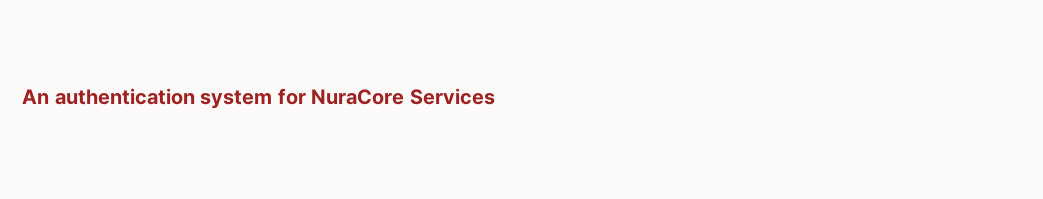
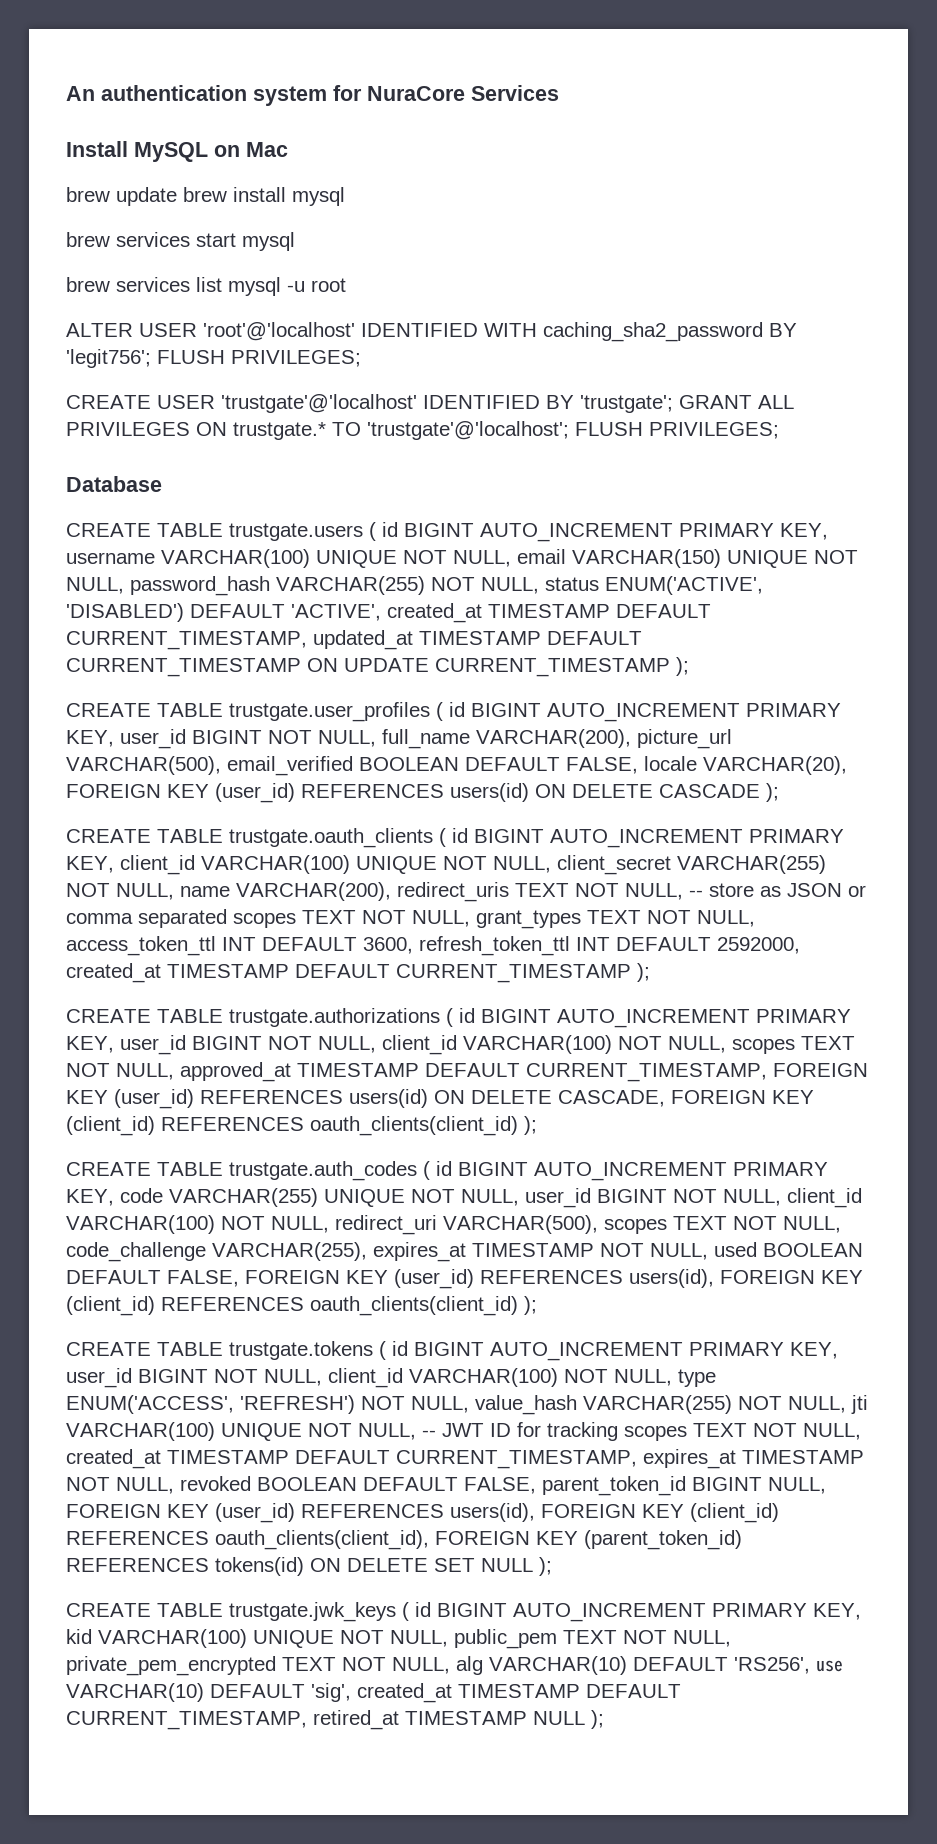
+ Install MySQL on Mac
+ brew update brew install mysql
+ brew services start mysql
+ brew services list mysql -u root
+ ALTER USER 'root'@'localhost' IDENTIFIED WITH caching_sha2_password BY 'legit756'; FLUSH PRIVILEGES;
+ CREATE USER 'trustgate'@'localhost' IDENTIFIED BY 'trustgate'; GRANT ALL PRIVILEGES ON trustgate.* TO 'trustgate'@'localhost'; FLUSH PRIVILEGES;
+ Database
+ CREATE TABLE trustgate.users ( id BIGINT AUTO_INCREMENT PRIMARY KEY, username VARCHAR(100) UNIQUE NOT NULL, email VARCHAR(150) UNIQUE NOT NULL, password_hash VARCHAR(255) NOT NULL, status ENUM('ACTIVE', 'DISABLED') DEFAULT 'ACTIVE', created_at TIMESTAMP DEFAULT CURRENT_TIMESTAMP, updated_at TIMESTAMP DEFAULT CURRENT_TIMESTAMP ON UPDATE CURRENT_TIMESTAMP );
+ CREATE TABLE trustgate.user_profiles ( id BIGINT AUTO_INCREMENT PRIMARY KEY, user_id BIGINT NOT NULL, full_name VARCHAR(200), picture_url VARCHAR(500), email_verified BOOLEAN DEFAULT FALSE, locale VARCHAR(20), FOREIGN KEY (user_id) REFERENCES users(id) ON DELETE CASCADE );
+ CREATE TABLE trustgate.oauth_clients ( id BIGINT AUTO_INCREMENT PRIMARY KEY, client_id VARCHAR(100) UNIQUE NOT NULL, client_secret VARCHAR(255) NOT NULL, name VARCHAR(200), redirect_uris TEXT NOT NULL, -- store as JSON or comma separated scopes TEXT NOT NULL, grant_types TEXT NOT NULL, access_token_ttl INT DEFAULT 3600, refresh_token_ttl INT DEFAULT 2592000, created_at TIMESTAMP DEFAULT CURRENT_TIMESTAMP );
+ CREATE TABLE trustgate.authorizations ( id BIGINT AUTO_INCREMENT PRIMARY KEY, user_id BIGINT NOT NULL, client_id VARCHAR(100) NOT NULL, scopes TEXT NOT NULL, approved_at TIMESTAMP DEFAULT CURRENT_TIMESTAMP, FOREIGN KEY (user_id) REFERENCES users(id) ON DELETE CASCADE, FOREIGN KEY (client_id) REFERENCES oauth_clients(client_id) );
+ CREATE TABLE trustgate.auth_codes ( id BIGINT AUTO_INCREMENT PRIMARY KEY, code VARCHAR(255) UNIQUE NOT NULL, user_id BIGINT NOT NULL, client_id VARCHAR(100) NOT NULL, redirect_uri VARCHAR(500), scopes TEXT NOT NULL, code_challenge VARCHAR(255), expires_at TIMESTAMP NOT NULL, used BOOLEAN DEFAULT FALSE, FOREIGN KEY (user_id) REFERENCES users(id), FOREIGN KEY (client_id) REFERENCES oauth_clients(client_id) );
+ CREATE TABLE trustgate.tokens ( id BIGINT AUTO_INCREMENT PRIMARY KEY, user_id BIGINT NOT NULL, client_id VARCHAR(100) NOT NULL, type ENUM('ACCESS', 'REFRESH') NOT NULL, value_hash VARCHAR(255) NOT NULL, jti VARCHAR(100) UNIQUE NOT NULL, -- JWT ID for tracking scopes TEXT NOT NULL, created_at TIMESTAMP DEFAULT CURRENT_TIMESTAMP, expires_at TIMESTAMP NOT NULL, revoked BOOLEAN DEFAULT FALSE, parent_token_id BIGINT NULL, FOREIGN KEY (user_id) REFERENCES users(id), FOREIGN KEY (client_id) REFERENCES oauth_clients(client_id), FOREIGN KEY (parent_token_id) REFERENCES tokens(id) ON DELETE SET NULL );
+ CREATE TABLE trustgate.jwk_keys ( id BIGINT AUTO_INCREMENT PRIMARY KEY, kid VARCHAR(100) UNIQUE NOT NULL, public_pem TEXT NOT NULL, private_pem_encrypted TEXT NOT NULL, alg VARCHAR(10) DEFAULT 'RS256', use VARCHAR(10) DEFAULT 'sig', created_at TIMESTAMP DEFAULT CURRENT_TIMESTAMP, retired_at TIMESTAMP NULL );

